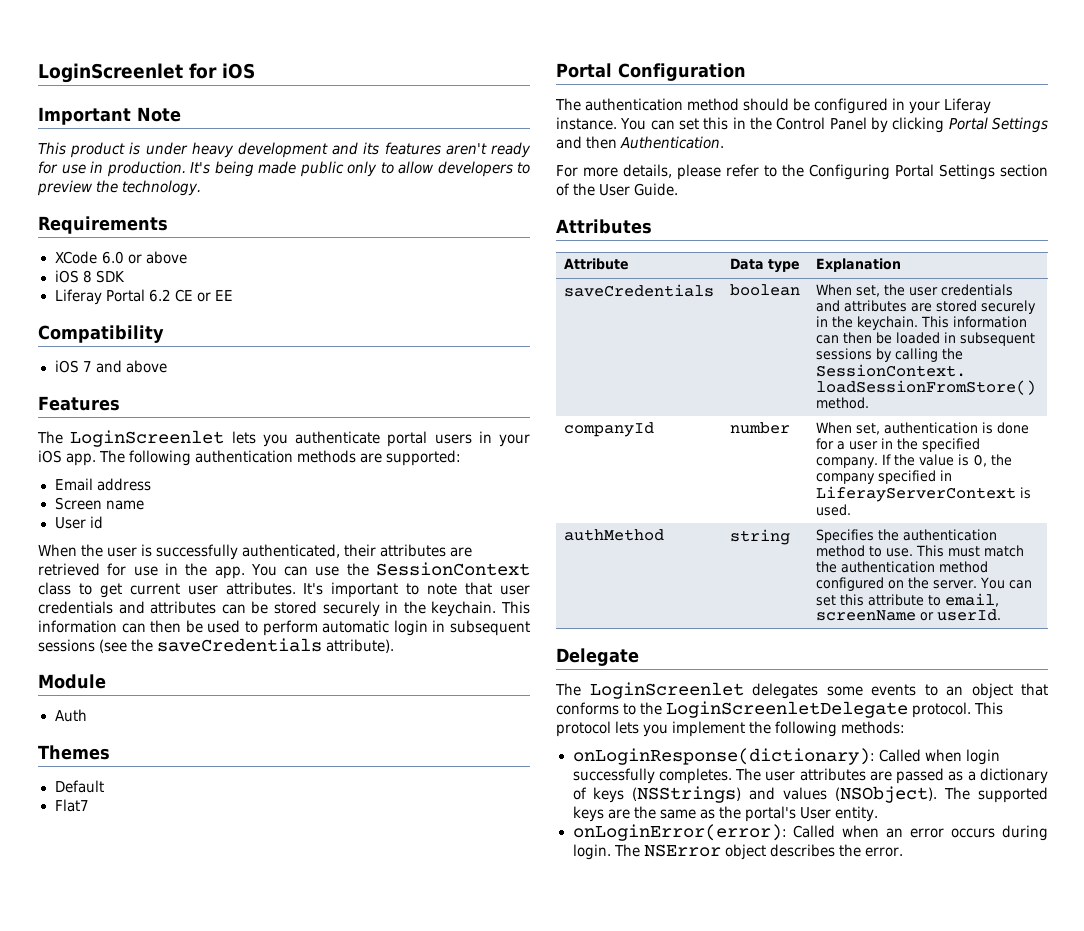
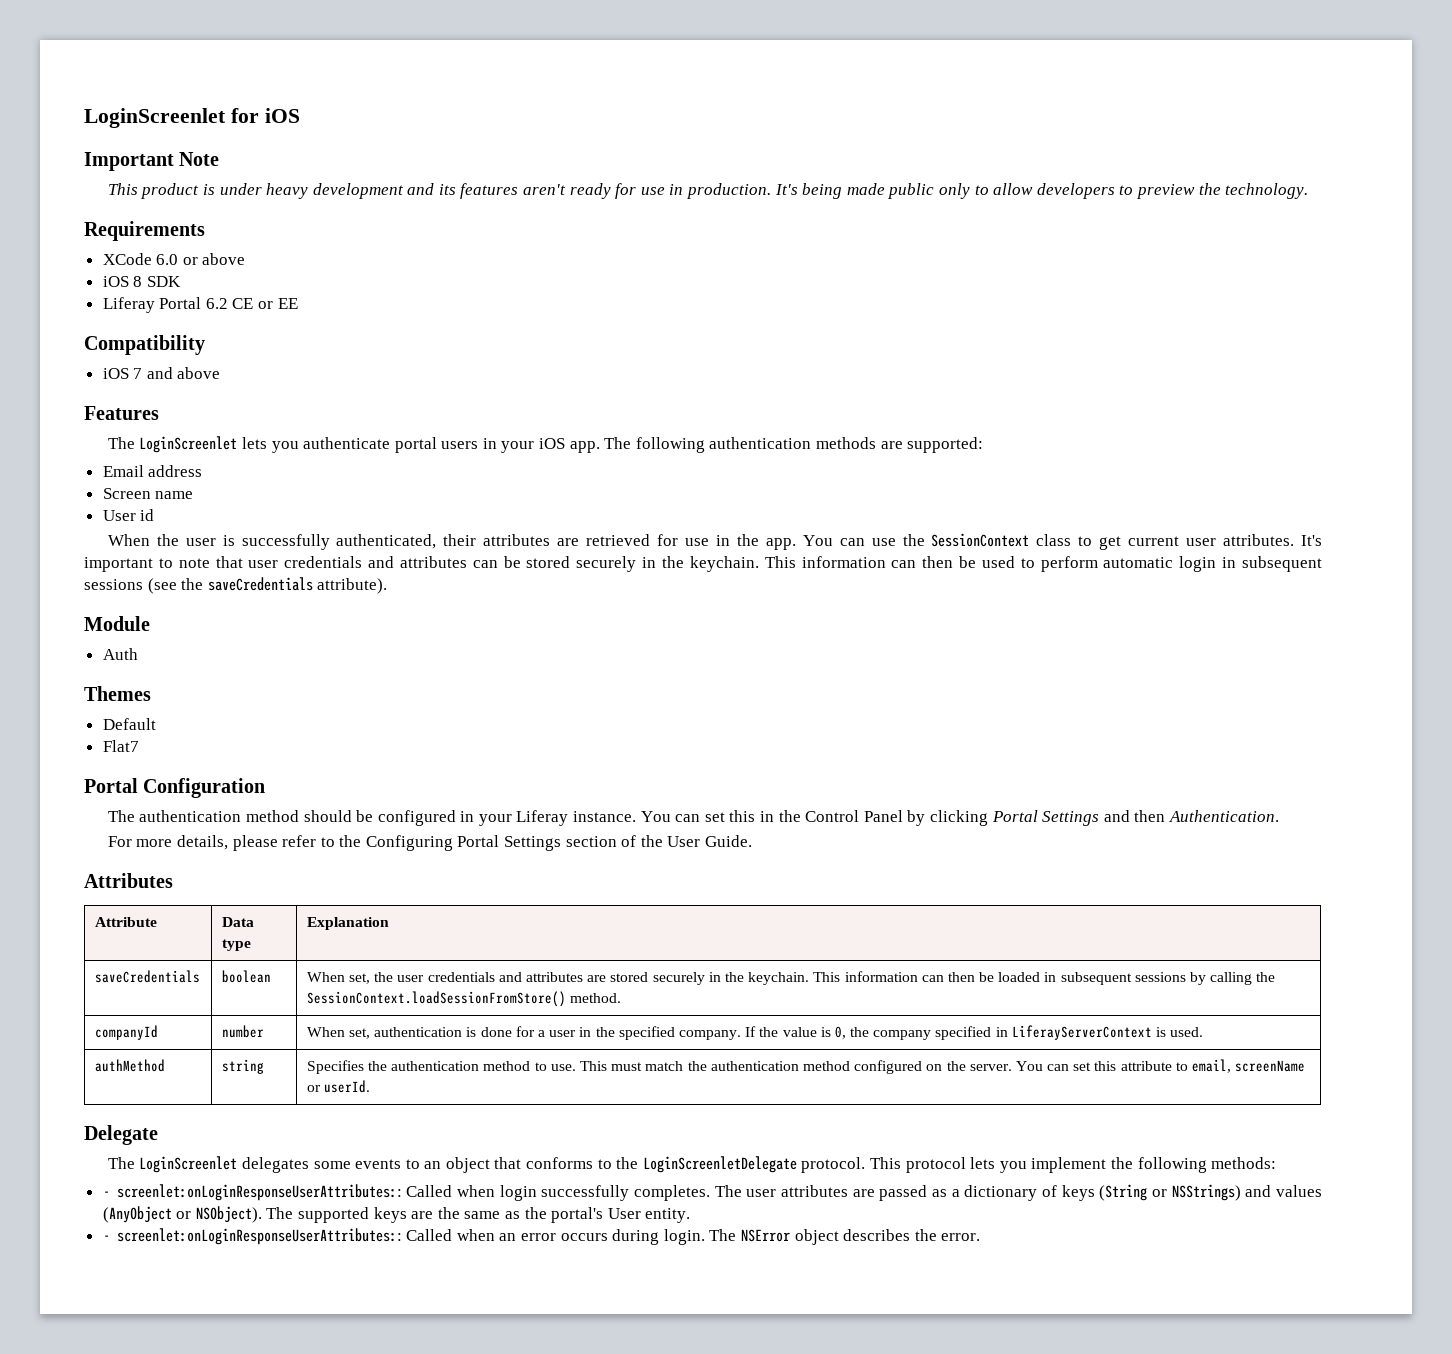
- onLoginResponse(dictionary): Called when login successfully completes.
+ - screenlet:onLoginResponseUserAttributes:: Called when login successfully completes.
- The user attributes are passed as a dictionary of keys (NSStrings) and values (NSObject).
+ The user attributes are passed as a dictionary of keys (String or NSStrings) and values (AnyObject or NSObject).
- onLoginError(error): Called when an error occurs during login.
+ - screenlet:onLoginResponseUserAttributes:: Called when an error occurs during login.

